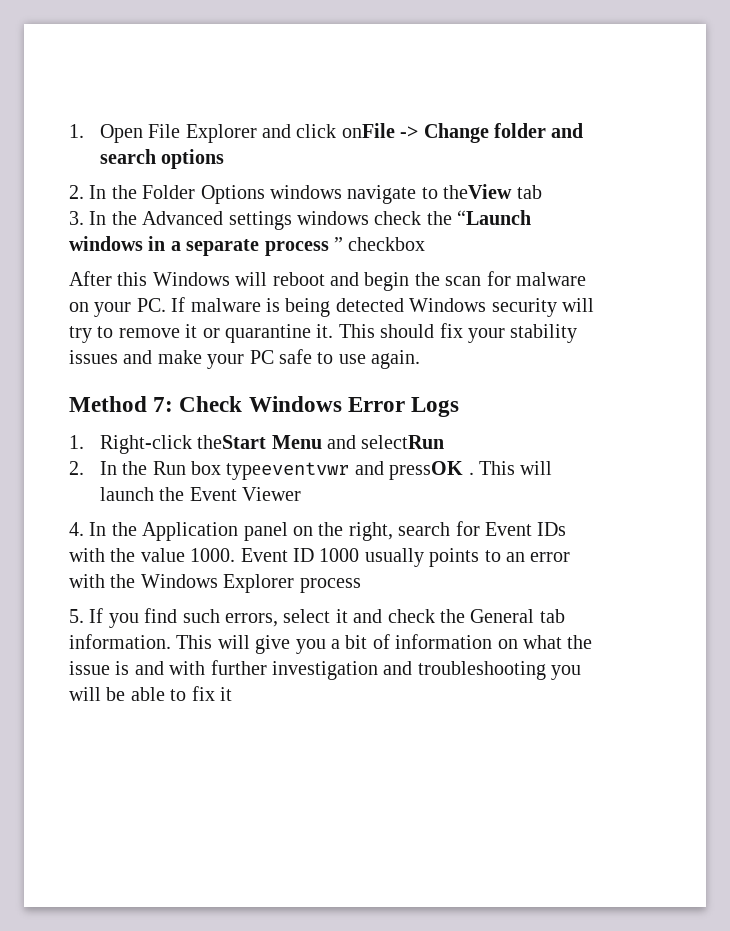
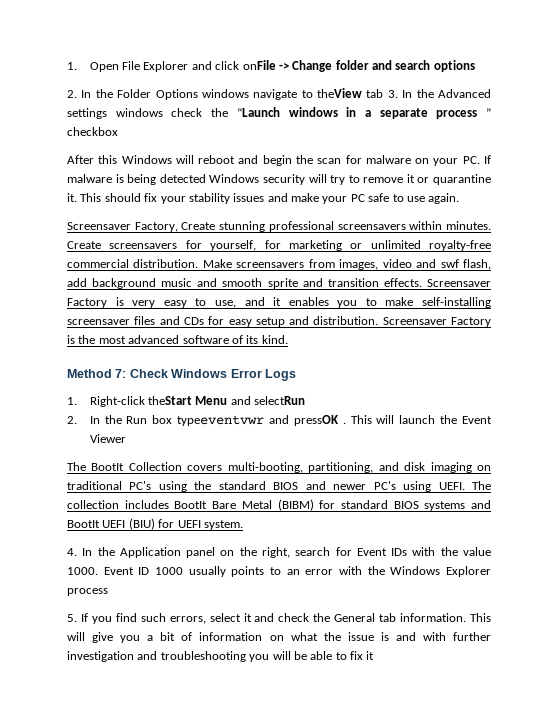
- 2. In the Folder Options windows navigate to theView tab
- 3. In the Advanced settings windows check the “Launch windows in a separate process ” checkbox
+ 2. In the Folder Options windows navigate to theView tab 3. In the Advanced settings windows check the “Launch windows in a separate process ” checkbox
+ Screensaver Factory, Create stunning professional screensavers within minutes. Create screensavers for yourself, for marketing or unlimited royalty-free commercial distribution. Make screensavers from images, video and swf flash, add background music and smooth sprite and transition effects. Screensaver Factory is very easy to use, and it enables you to make self-installing screensaver files and CDs for easy setup and distribution. Screensaver Factory is the most advanced software of its kind.
+ The BootIt Collection covers multi-booting, partitioning, and disk imaging on traditional PC's using the standard BIOS and newer PC's using UEFI. The collection includes BootIt Bare Metal (BIBM) for standard BIOS systems and BootIt UEFI (BIU) for UEFI system.

